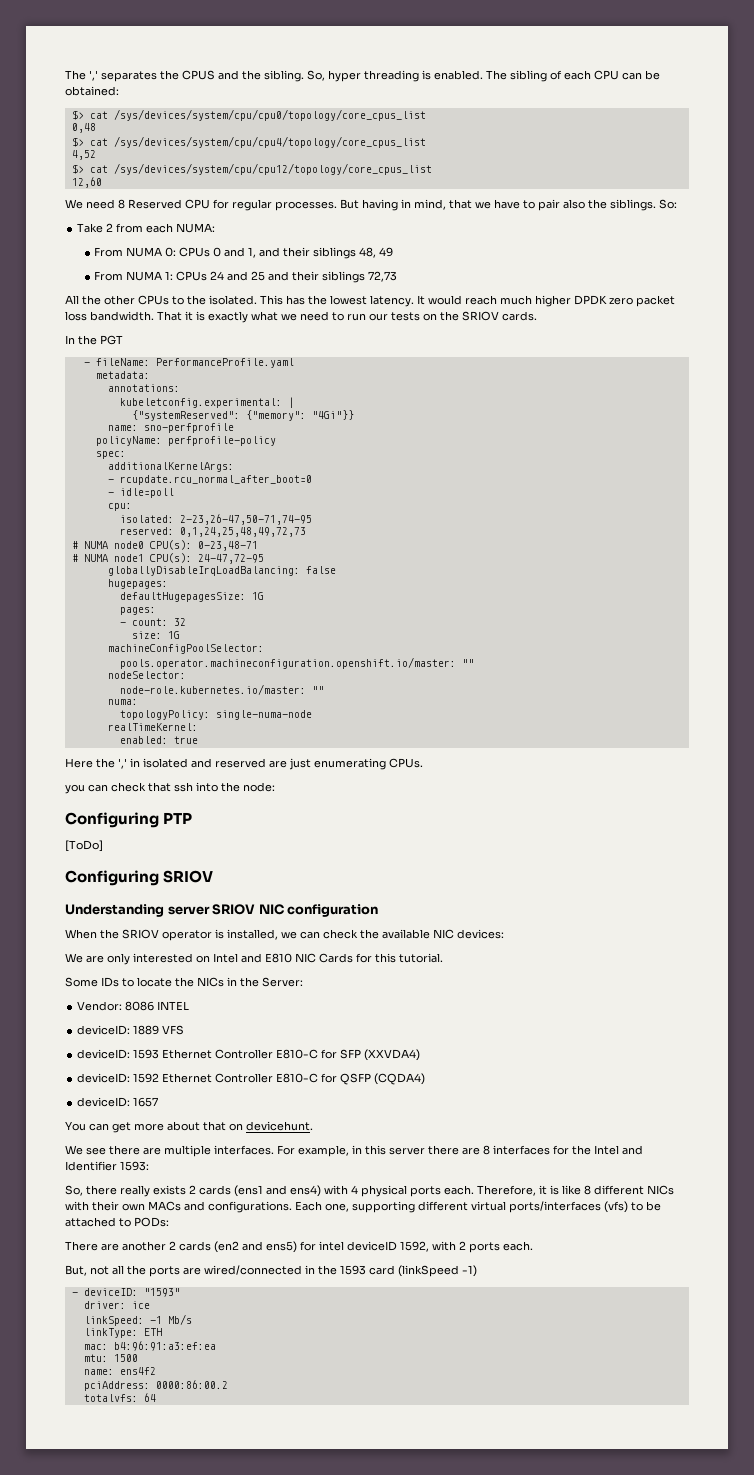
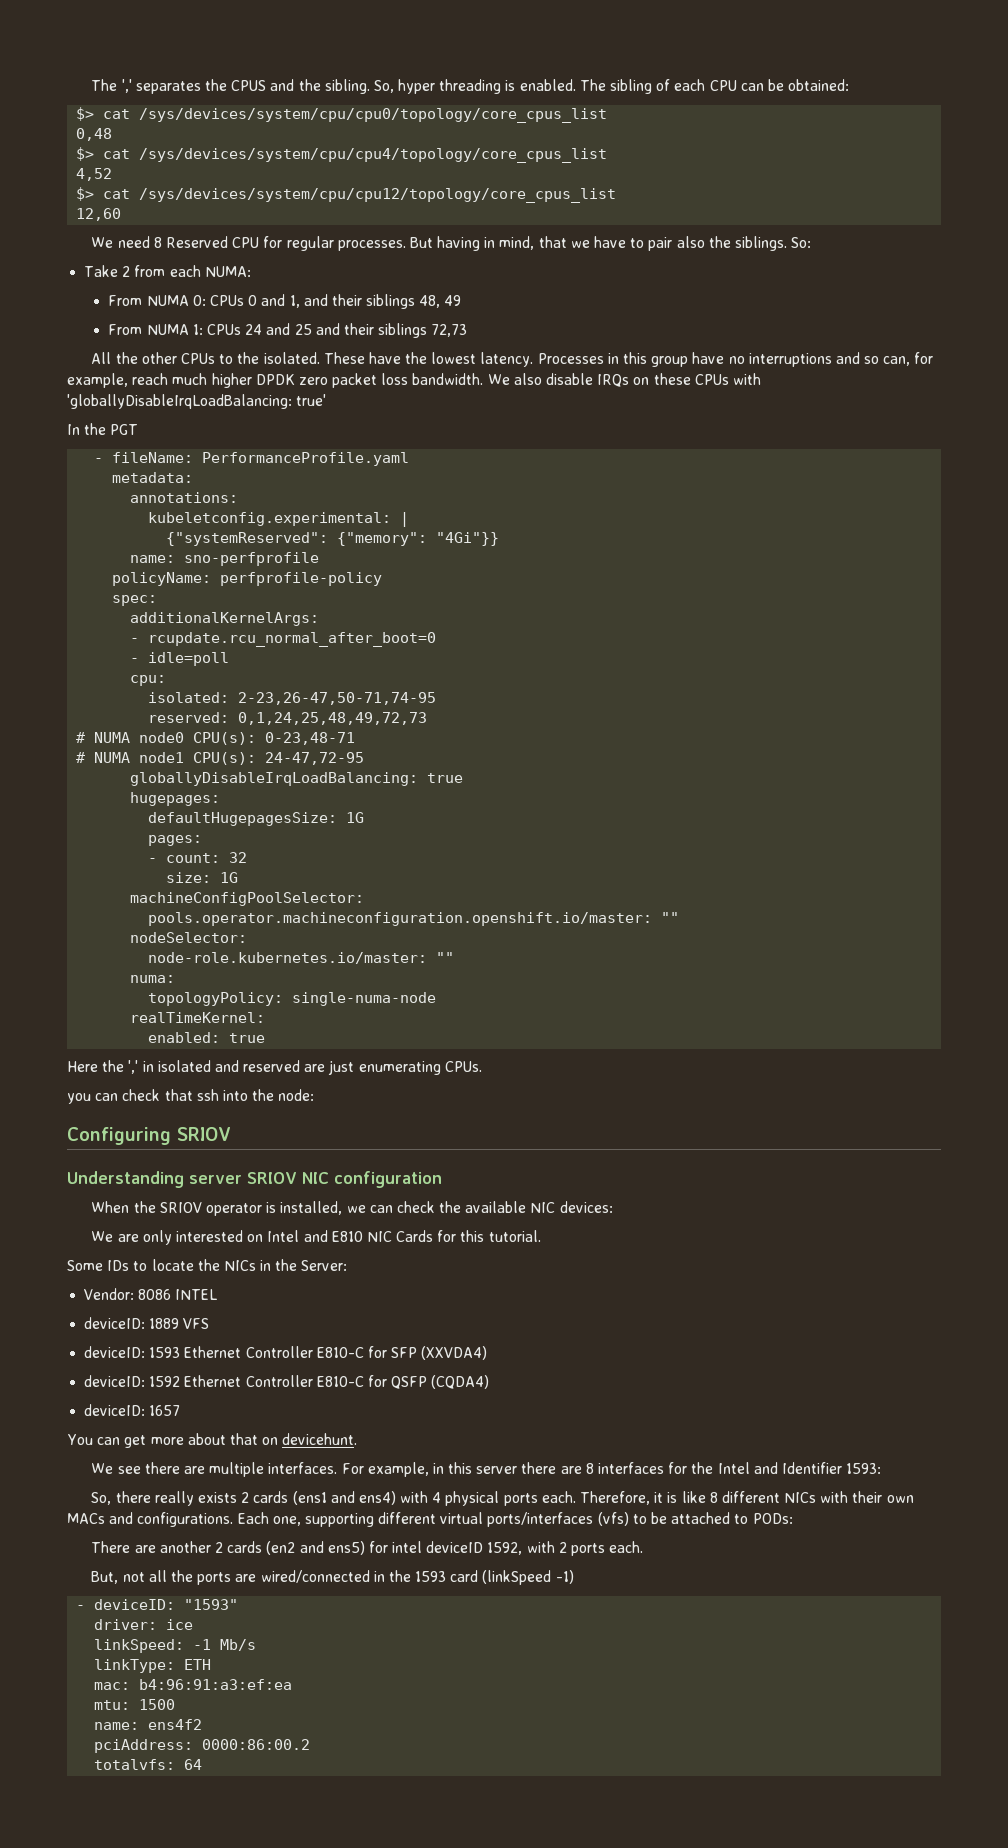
- This has the lowest latency.
+ These have the lowest latency.
- It would reach much higher DPDK zero packet loss bandwidth.
+ Processes in this group have no interruptions and so can, for example, reach much higher DPDK zero packet loss bandwidth.
- That it is exactly what we need to run our tests on the SRIOV cards.
+ We also disable IRQs on these CPUs with 'globallyDisableIrqLoadBalancing: true'
- globallyDisableIrqLoadBalancing: false
+ globallyDisableIrqLoadBalancing: true
- Configuring PTP
- [ToDo]

